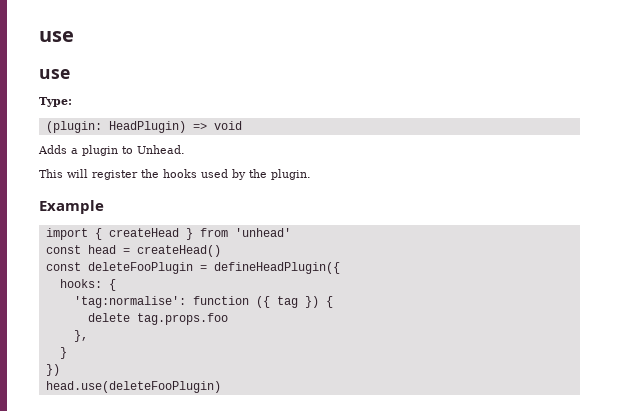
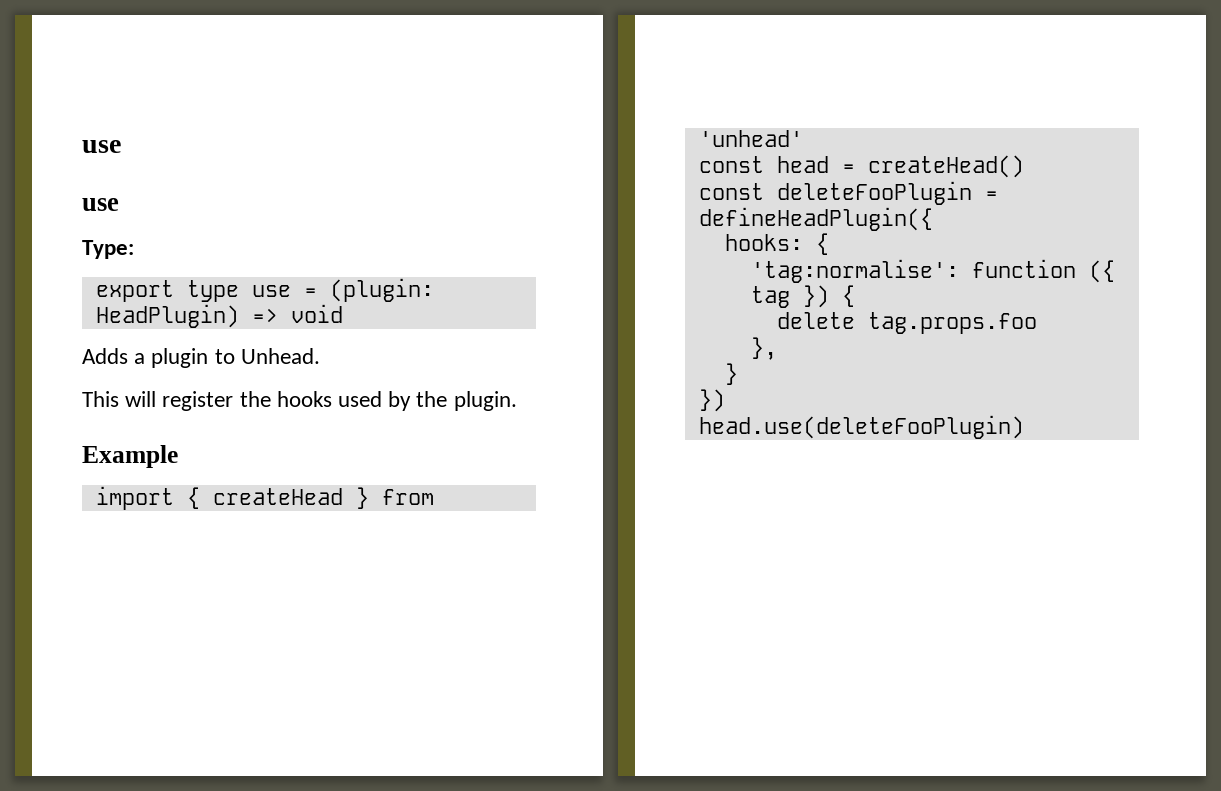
- (plugin: HeadPlugin) => void
+ export type use = (plugin: HeadPlugin) => void

